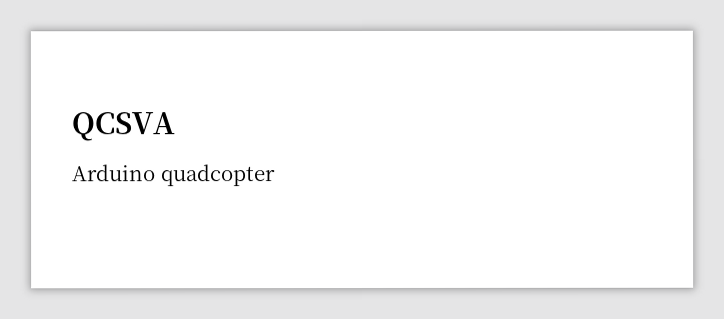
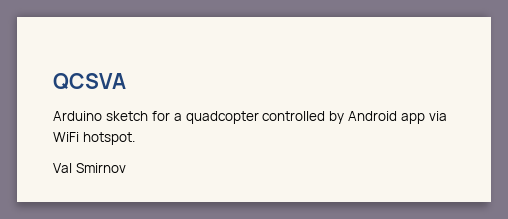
- Arduino quadcopter
+ Arduino sketch for a quadcopter controlled by Android app via WiFi hotspot.
+ Val Smirnov

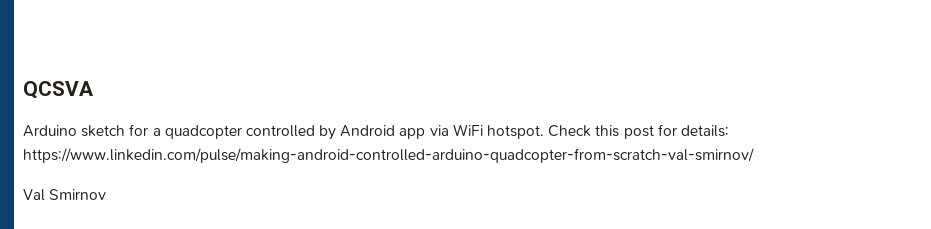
+ Check this post for details: https://www.linkedin.com/pulse/making-android-controlled-arduino-quadcopter-from-scratch-val-smirnov/

